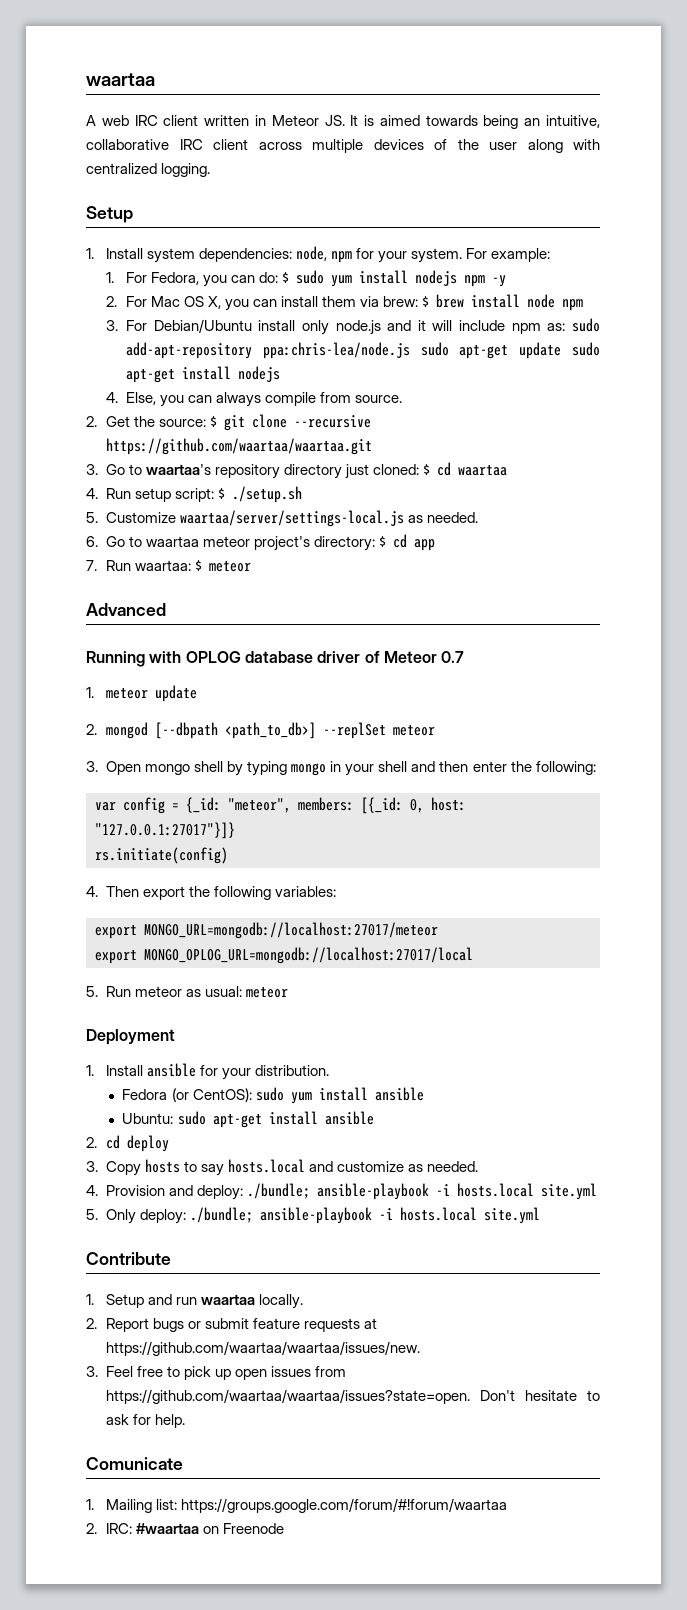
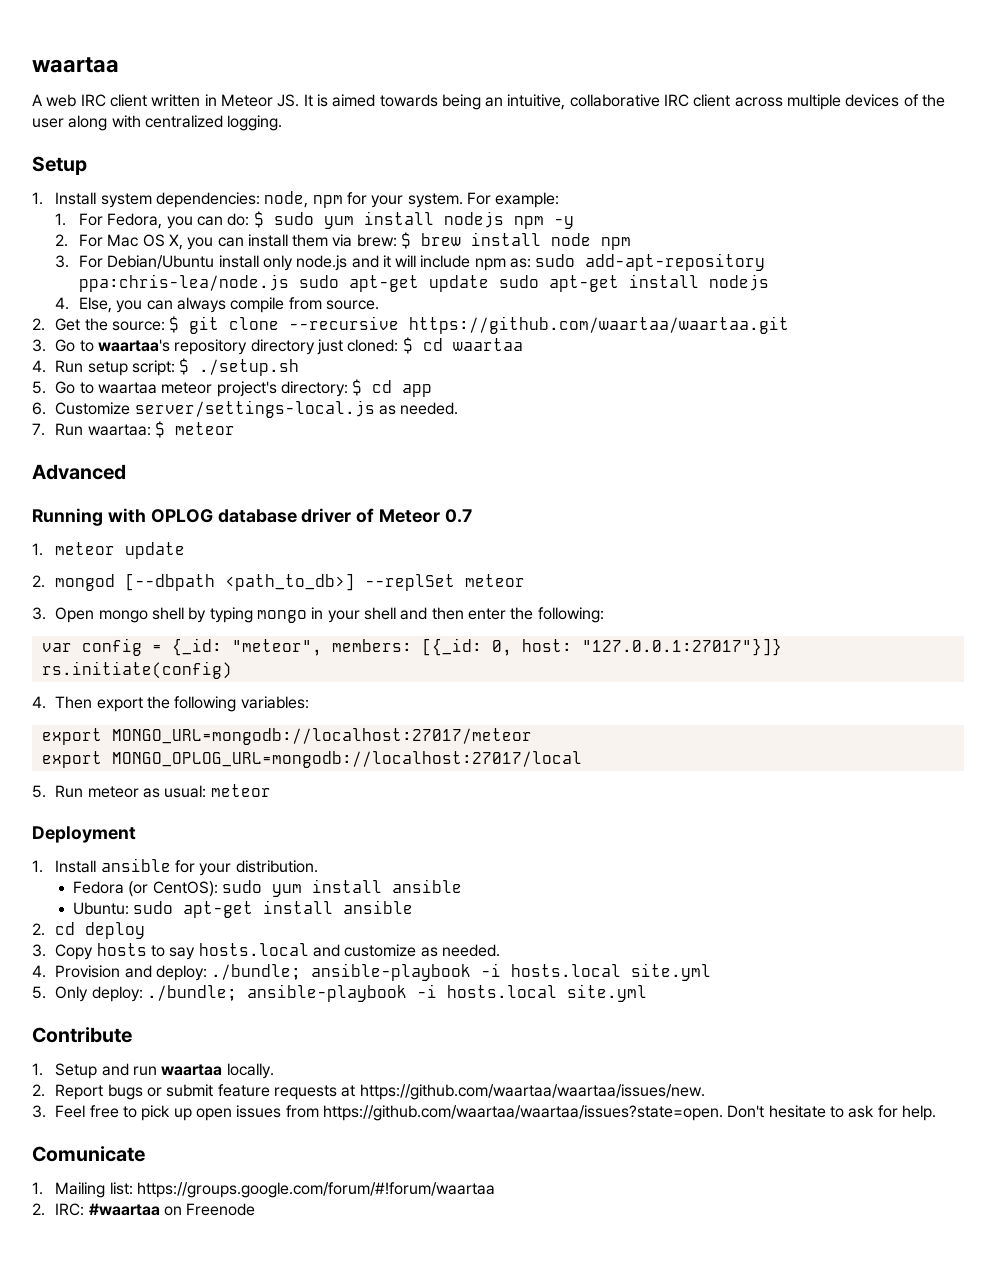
- 5. Customize waartaa/server/settings-local.js as needed.
- 6. Go to waartaa meteor project's directory: $ cd app
+ 5. Go to waartaa meteor project's directory: $ cd app
+ 6. Customize server/settings-local.js as needed.

